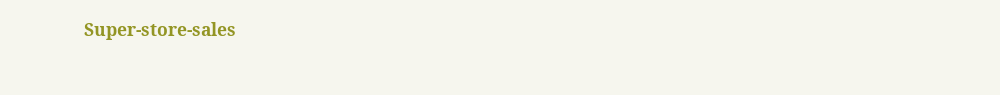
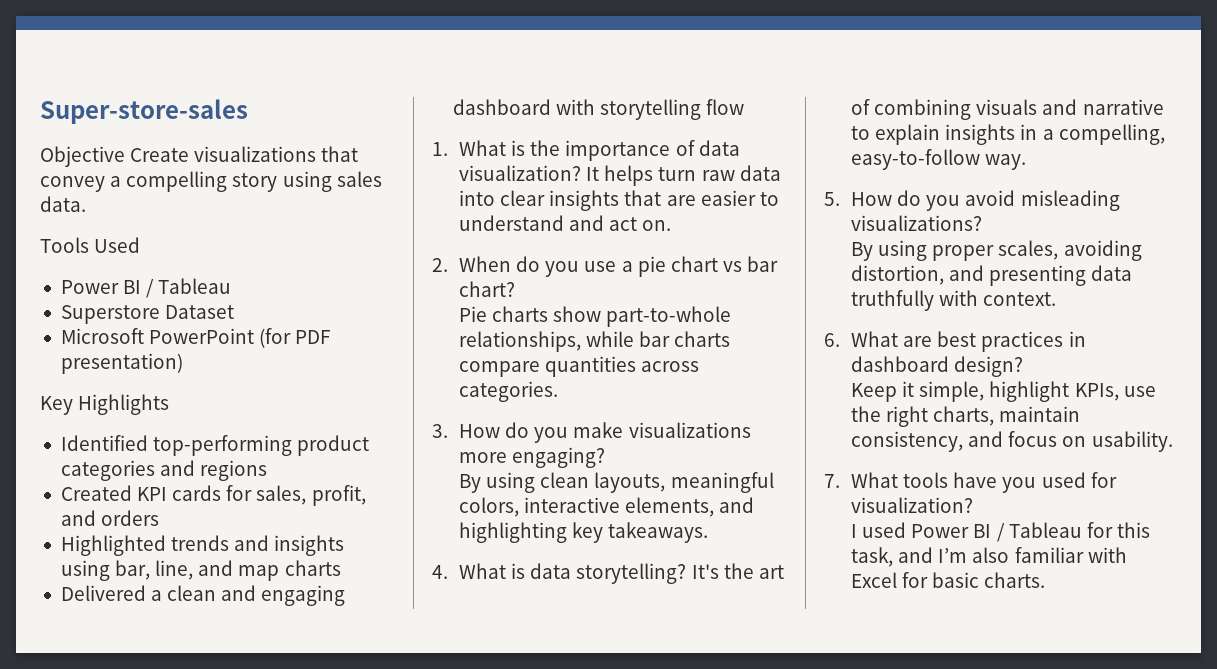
+ Objective Create visualizations that convey a compelling story using sales data.
+ Tools Used
+ Power BI / Tableau
+ Superstore Dataset
+ Microsoft PowerPoint (for PDF presentation)
+ Key Highlights
+ Identified top-performing product categories and regions
+ Created KPI cards for sales, profit, and orders
+ Highlighted trends and insights using bar, line, and map charts
+ Delivered a clean and engaging dashboard with storytelling flow
+ 1. What is the importance of data visualization? It helps turn raw data into clear insights that are easier to understand and act on.
+ 2. When do you use a pie chart vs bar chart?
+ Pie charts show part-to-whole relationships, while bar charts compare quantities across categories.
+ 3. How do you make visualizations more engaging?
+ By using clean layouts, meaningful colors, interactive elements, and highlighting key takeaways.
+ 4. What is data storytelling? It's the art of combining visuals and narrative to explain insights in a compelling, easy-to-follow way.
+ 5. How do you avoid misleading visualizations?
+ By using proper scales, avoiding distortion, and presenting data truthfully with context.
+ 6. What are best practices in dashboard design?
+ Keep it simple, highlight KPIs, use the right charts, maintain consistency, and focus on usability.
+ 7. What tools have you used for visualization?
+ I used Power BI / Tableau for this task, and I’m also familiar with Excel for basic charts.

